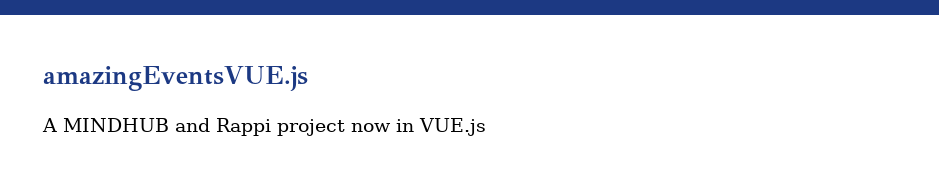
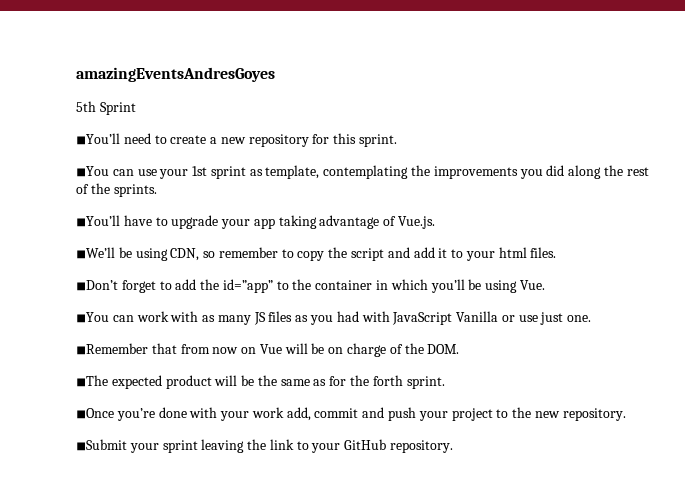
- amazingEventsVUE.js
- A MINDHUB and Rappi project now in VUE.js
+ amazingEventsAndresGoyes
+ 5th Sprint
+ ◾You’ll need to create a new repository for this sprint.
+ ◾You can use your 1st sprint as template, contemplating the improvements you did along the rest of the sprints.
+ ◾You’ll have to upgrade your app taking advantage of Vue.js.
+ ◾We’ll be using CDN, so remember to copy the script and add it to your html files.
+ ◾Don’t forget to add the id=”app” to the container in which you’ll be using Vue.
+ ◾You can work with as many JS files as you had with JavaScript Vanilla or use just one.
+ ◾Remember that from now on Vue will be on charge of the DOM.
+ ◾The expected product will be the same as for the forth sprint.
+ ◾Once you’re done with your work add, commit and push your project to the new repository.
+ ◾Submit your sprint leaving the link to your GitHub repository.

